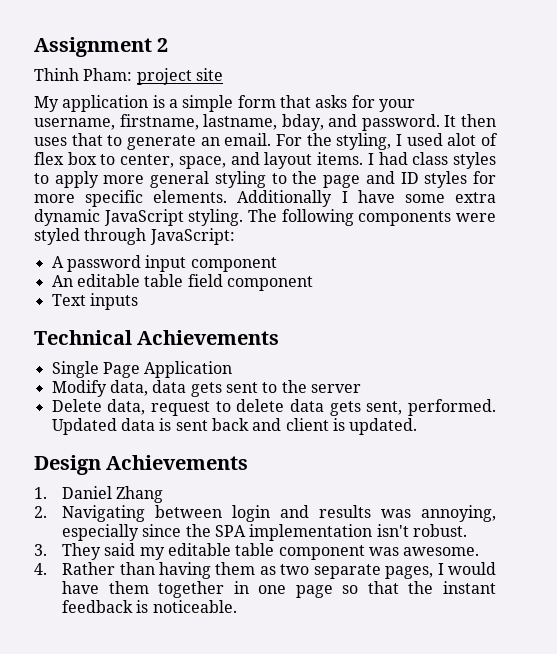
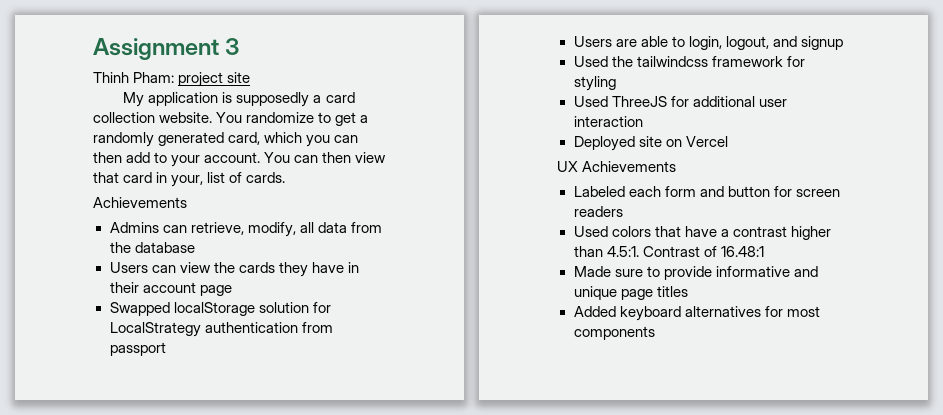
- Assignment 2
+ Assignment 3
- My application is a simple form that asks for your username, firstname, lastname, bday, and password. It then uses that to generate an email. For the styling, I used alot of flex box to center, space, and layout items. I had class styles to apply more general styling to the page and ID styles for more specific elements. Additionally I have some extra dynamic JavaScript styling. The following components were styled through JavaScript:
- A password input component
- An editable table field component
- Text inputs
- Technical Achievements
- Single Page Application
- Modify data, data gets sent to the server
- Delete data, request to delete data gets sent, performed. Updated data is sent back and client is updated.
- Design Achievements
- 1. Daniel Zhang
- 2. Navigating between login and results was annoying, especially since the SPA implementation isn't robust.
- 3. They said my editable table component was awesome.
- 4. Rather than having them as two separate pages, I would have them together in one page so that the instant feedback is noticeable.
+ My application is supposedly a card collection website. You randomize to get a randomly generated card, which you can then add to your account. You can then view that card in your, list of cards.
+ Achievements
+ Admins can retrieve, modify, all data from the database
+ Users can view the cards they have in their account page
+ Swapped localStorage solution for LocalStrategy authentication from passport
+ Users are able to login, logout, and signup
+ Used the tailwindcss framework for styling
+ Used ThreeJS for additional user interaction
+ Deployed site on Vercel
+ UX Achievements
+ Labeled each form and button for screen readers
+ Used colors that have a contrast higher than 4.5:1. Contrast of 16.48:1
+ Made sure to provide informative and unique page titles
+ Added keyboard alternatives for most components

